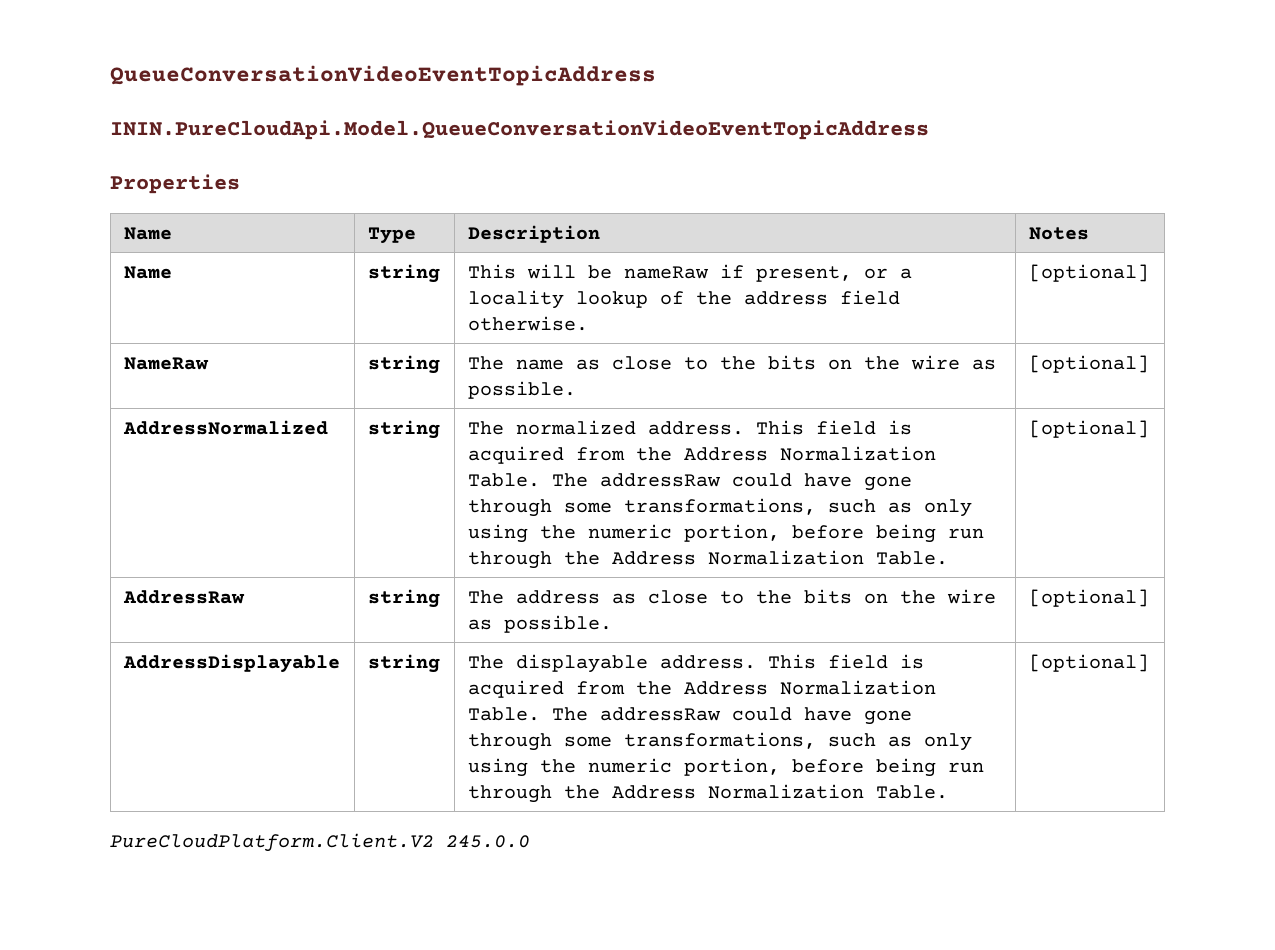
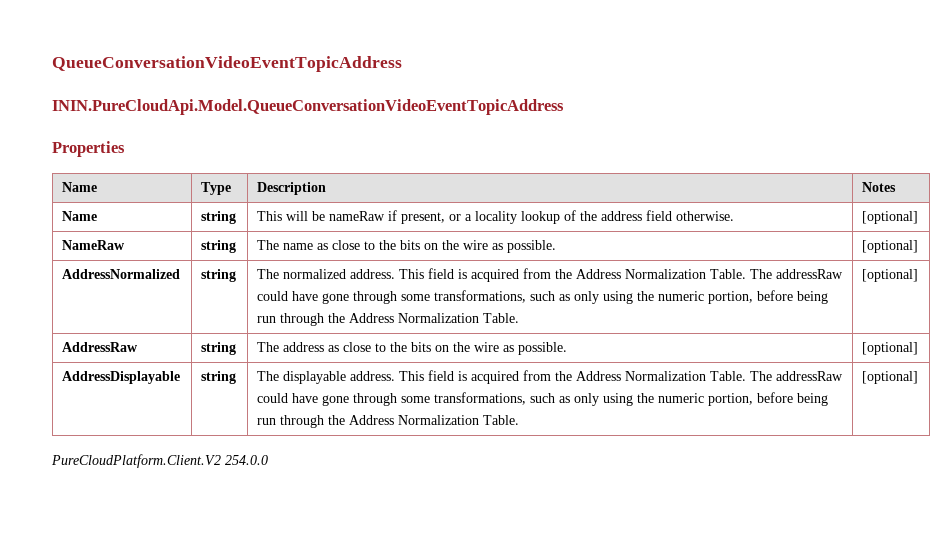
- PureCloudPlatform.Client.V2 245.0.0
+ PureCloudPlatform.Client.V2 254.0.0

